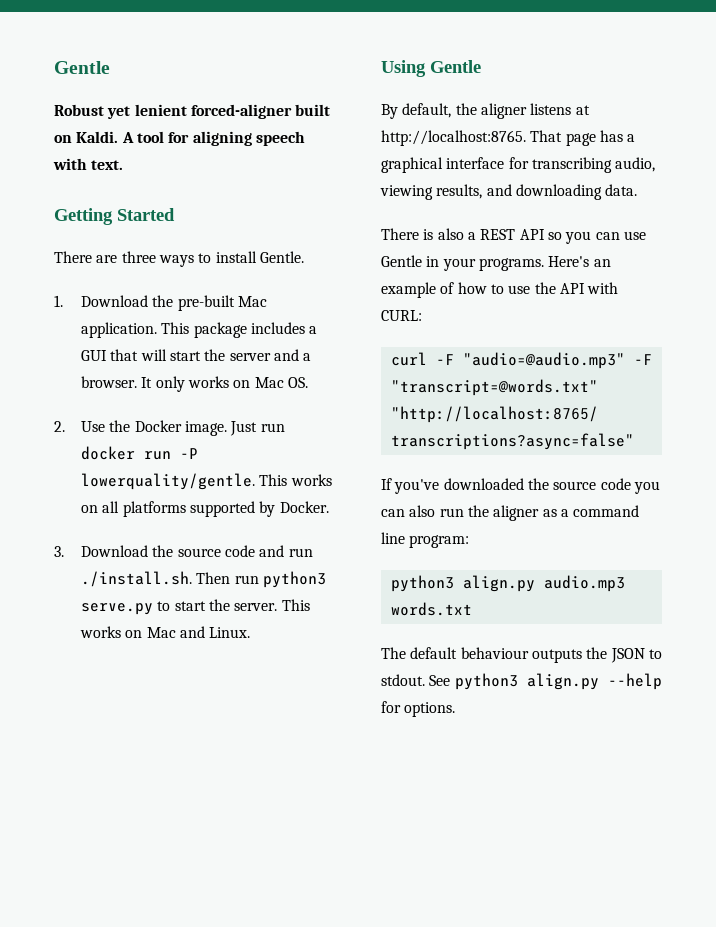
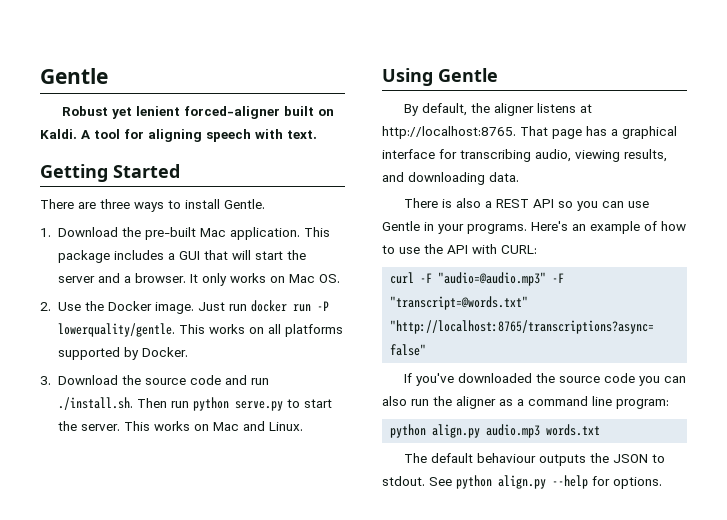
- 3. Download the source code and run ./install.sh. Then run python3 serve.py to start the server.
+ 3. Download the source code and run ./install.sh. Then run python serve.py to start the server.
- python3 align.py audio.mp3 words.txt
+ python align.py audio.mp3 words.txt
- See python3 align.py --help for options.
+ See python align.py --help for options.

